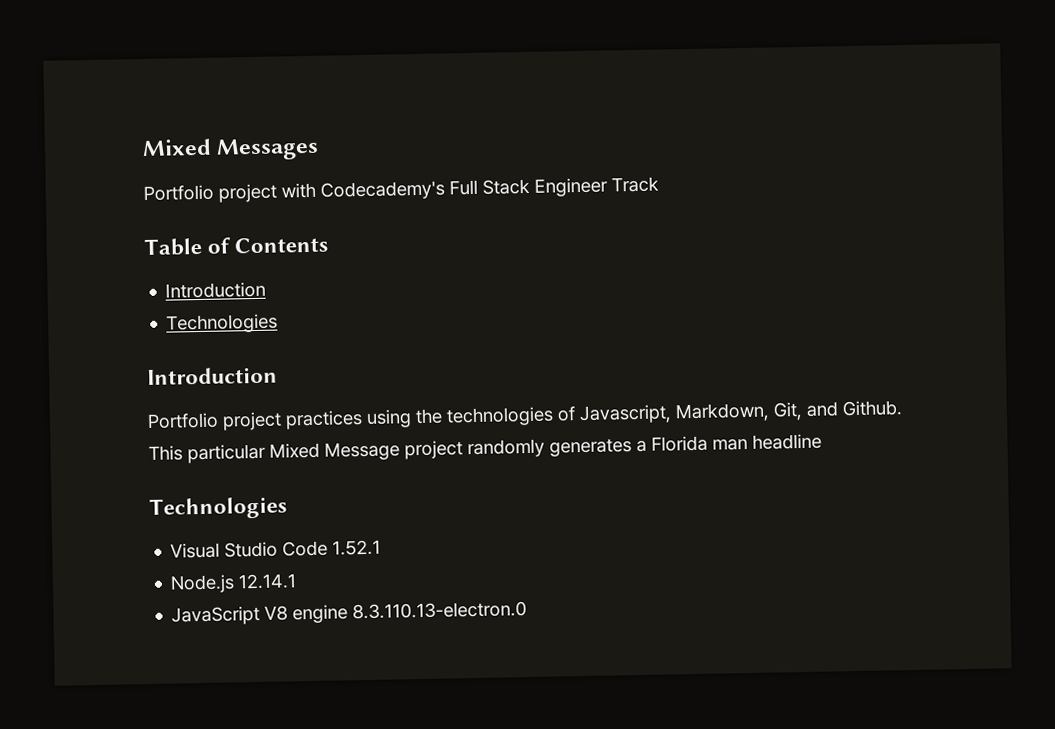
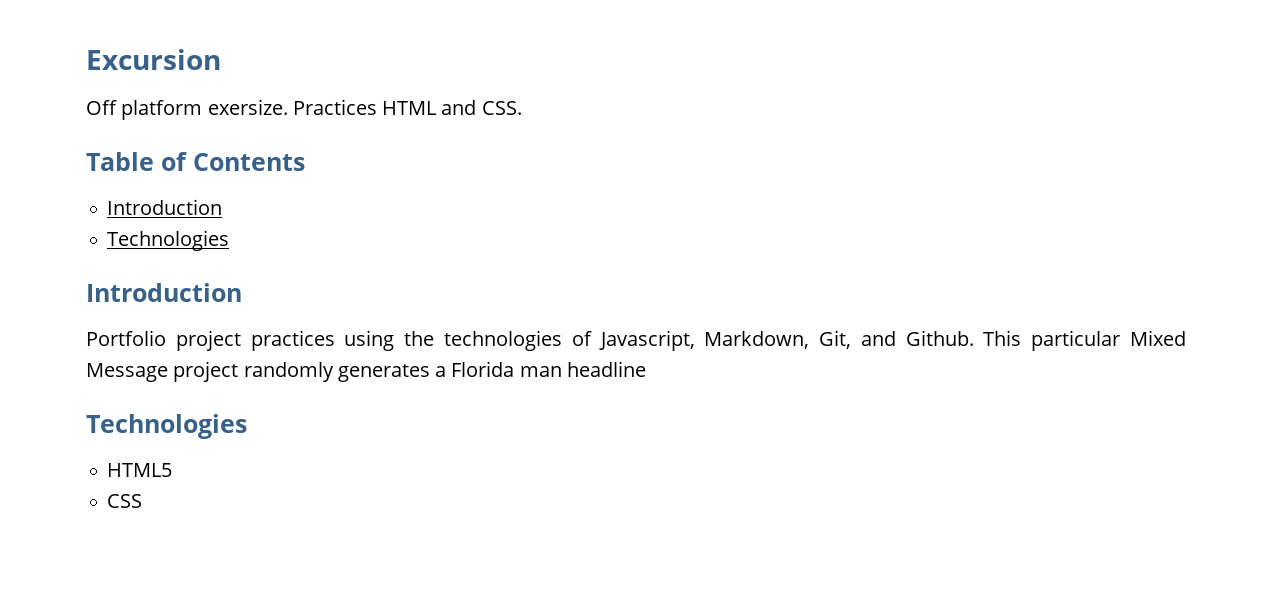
- Mixed Messages
- Portfolio project with Codecademy's Full Stack Engineer Track
+ Excursion
+ Off platform exersize. Practices HTML and CSS.
- Visual Studio Code 1.52.1
- Node.js 12.14.1
- JavaScript V8 engine 8.3.110.13-electron.0
+ HTML5
+ CSS

